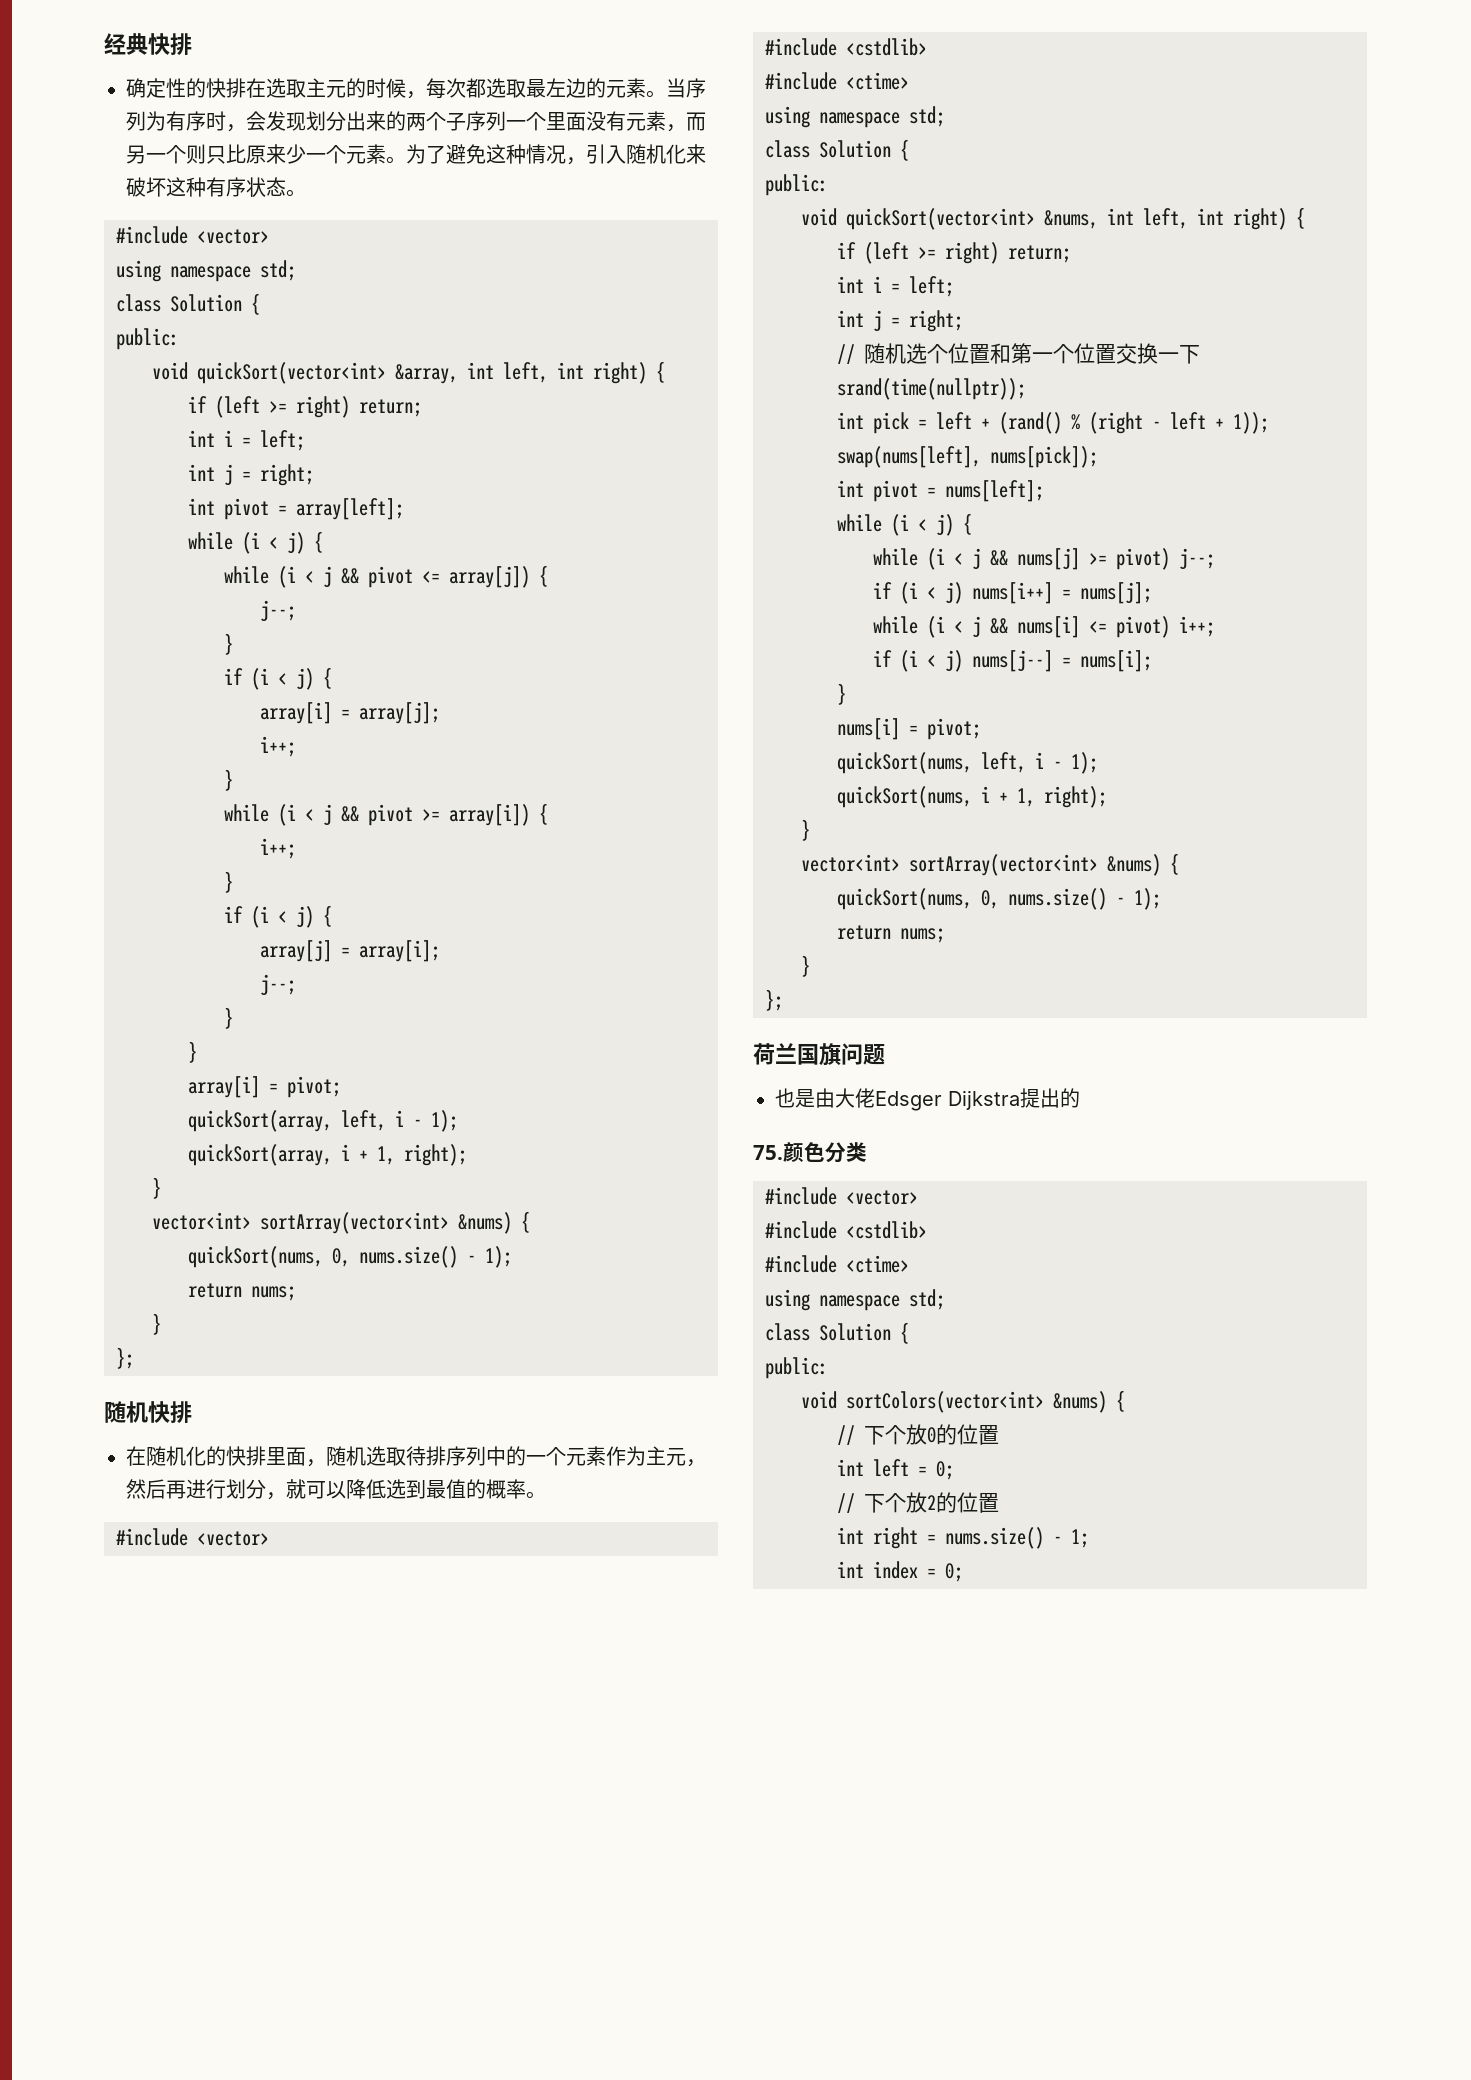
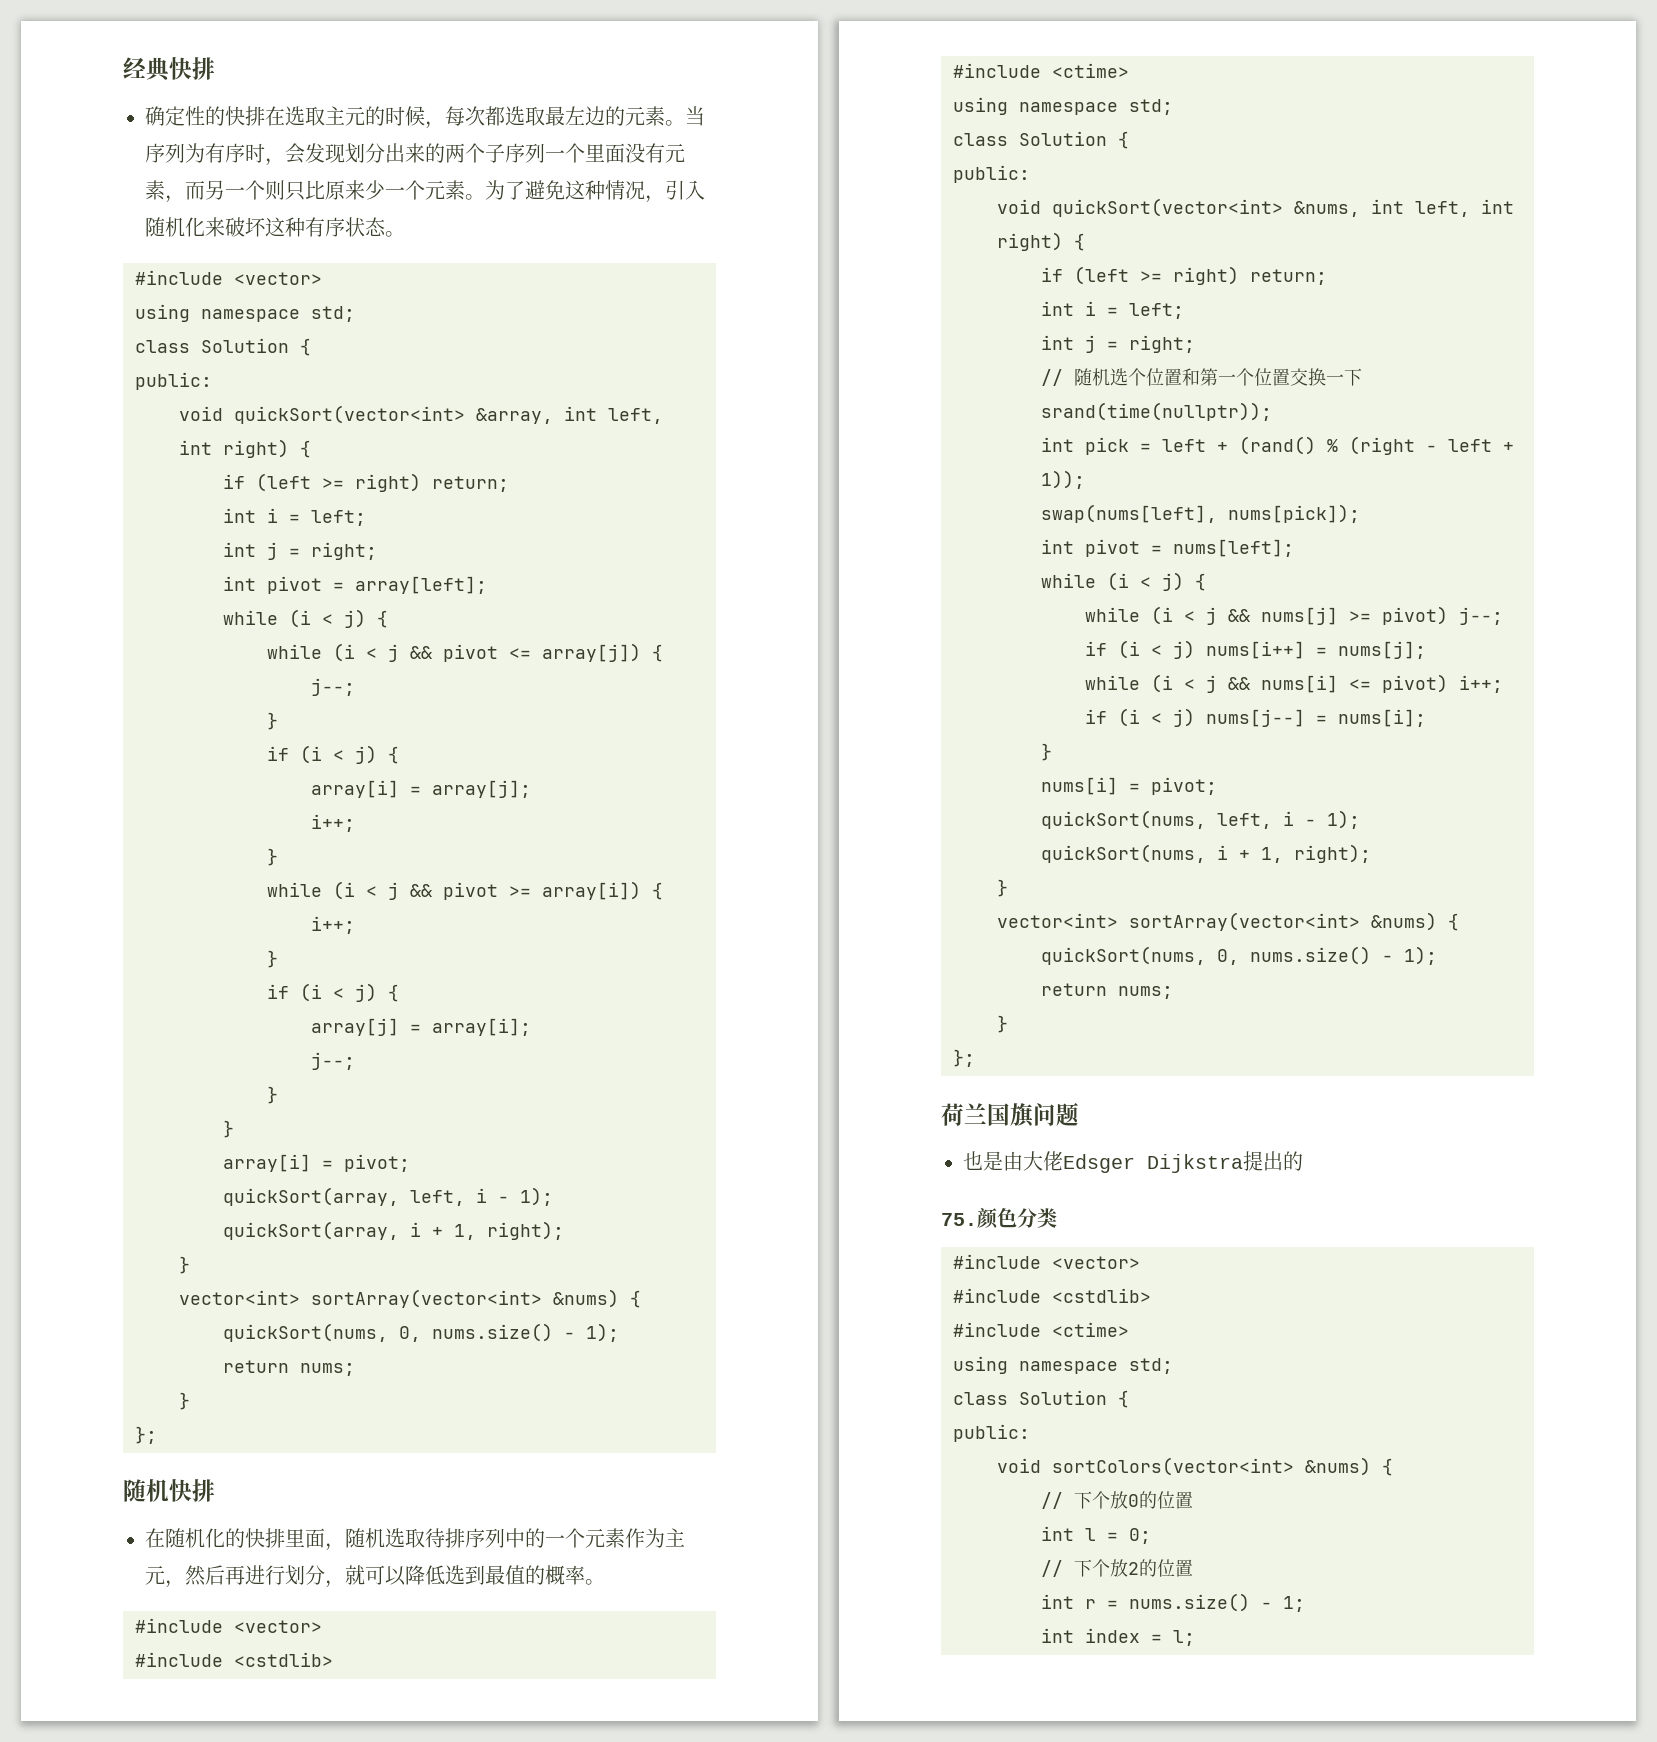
- int left = 0;
+ int l = 0;
- int right = nums.size() - 1;
+ int r = nums.size() - 1;
- int index = 0;
+ int index = l;

